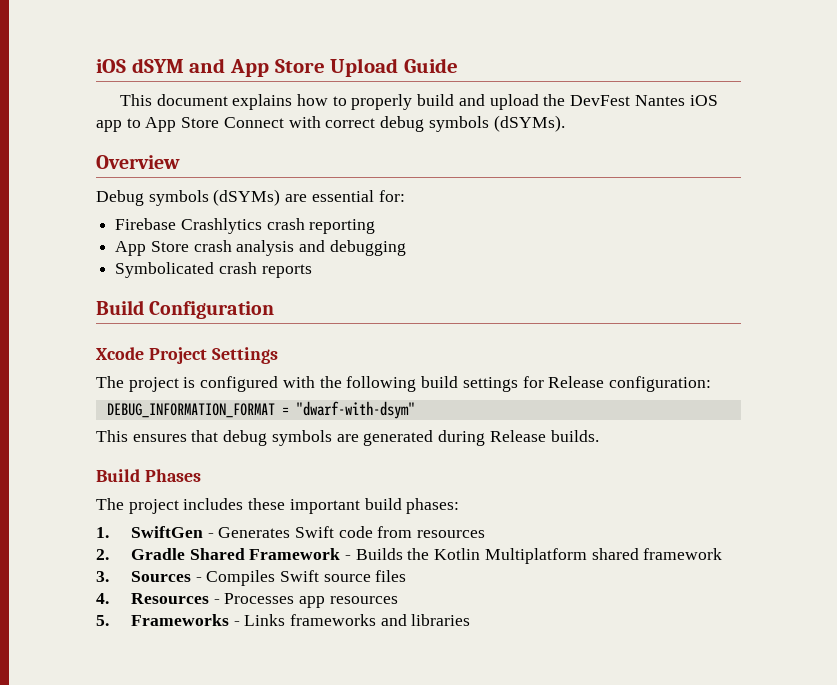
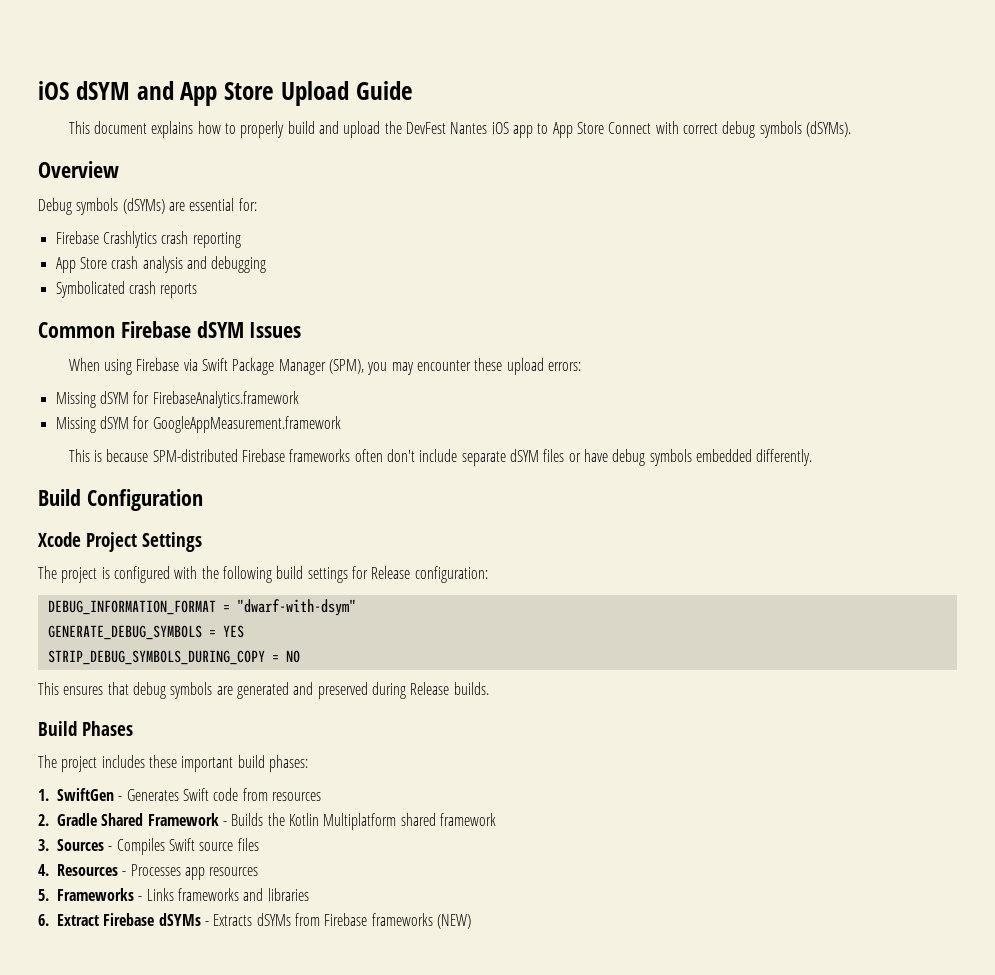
+ Common Firebase dSYM Issues
+ When using Firebase via Swift Package Manager (SPM), you may encounter these upload errors:
+ Missing dSYM for FirebaseAnalytics.framework
+ Missing dSYM for GoogleAppMeasurement.framework
+ This is because SPM-distributed Firebase frameworks often don't include separate dSYM files or have debug symbols embedded differently.
+ GENERATE_DEBUG_SYMBOLS = YES
+ STRIP_DEBUG_SYMBOLS_DURING_COPY = NO
- This ensures that debug symbols are generated during Release builds.
+ This ensures that debug symbols are generated and preserved during Release builds.
+ 6. Extract Firebase dSYMs - Extracts dSYMs from Firebase frameworks (NEW)

